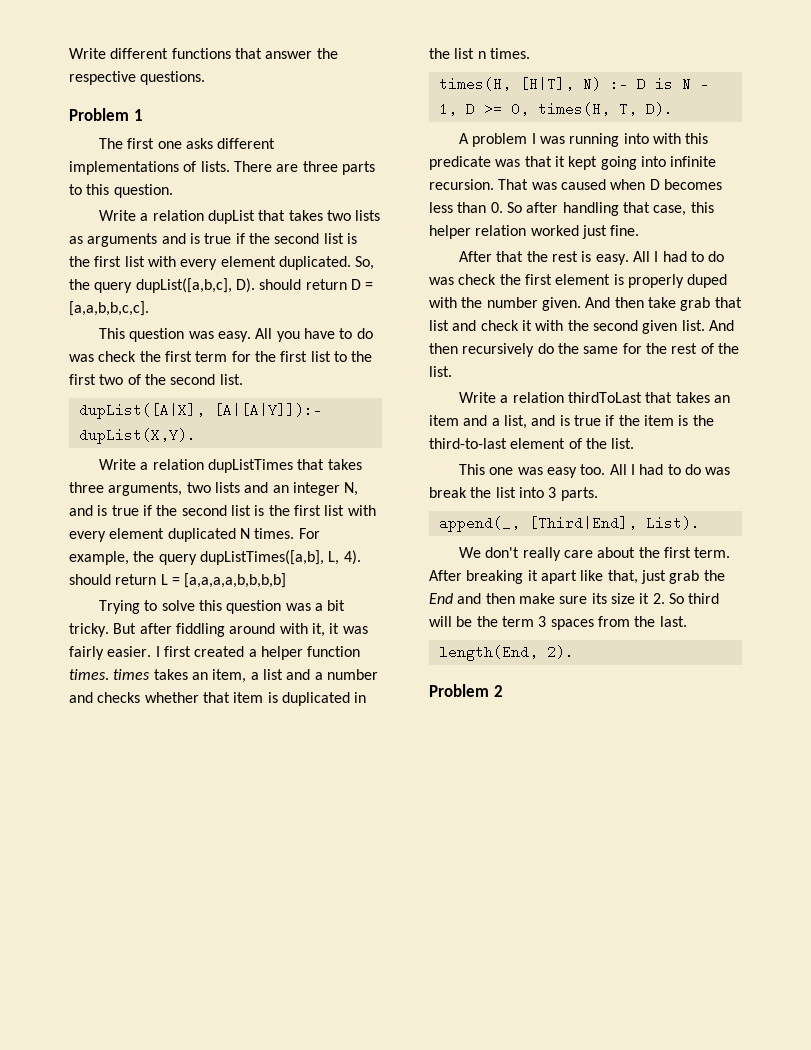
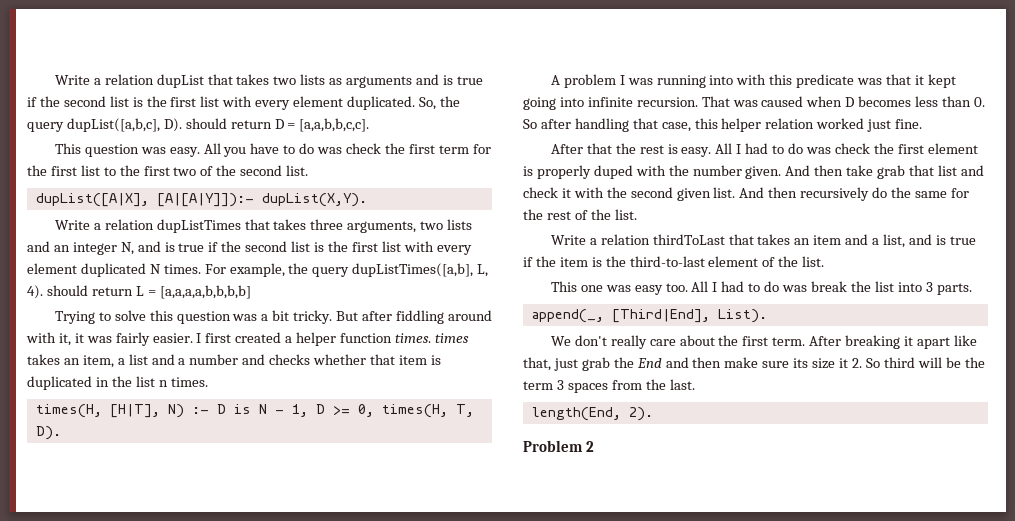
- Write different functions that answer the respective questions.
- Problem 1
- The first one asks different implementations of lists. There are three parts to this question.

